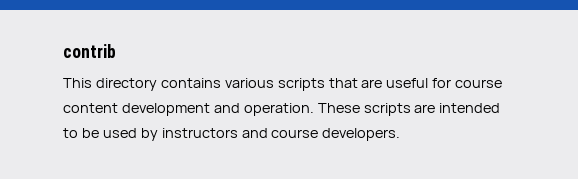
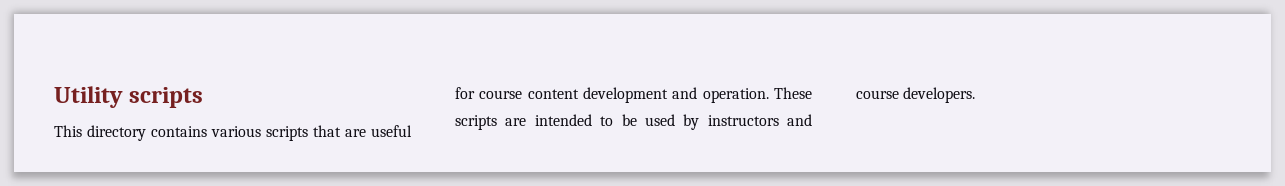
- contrib
+ Utility scripts

